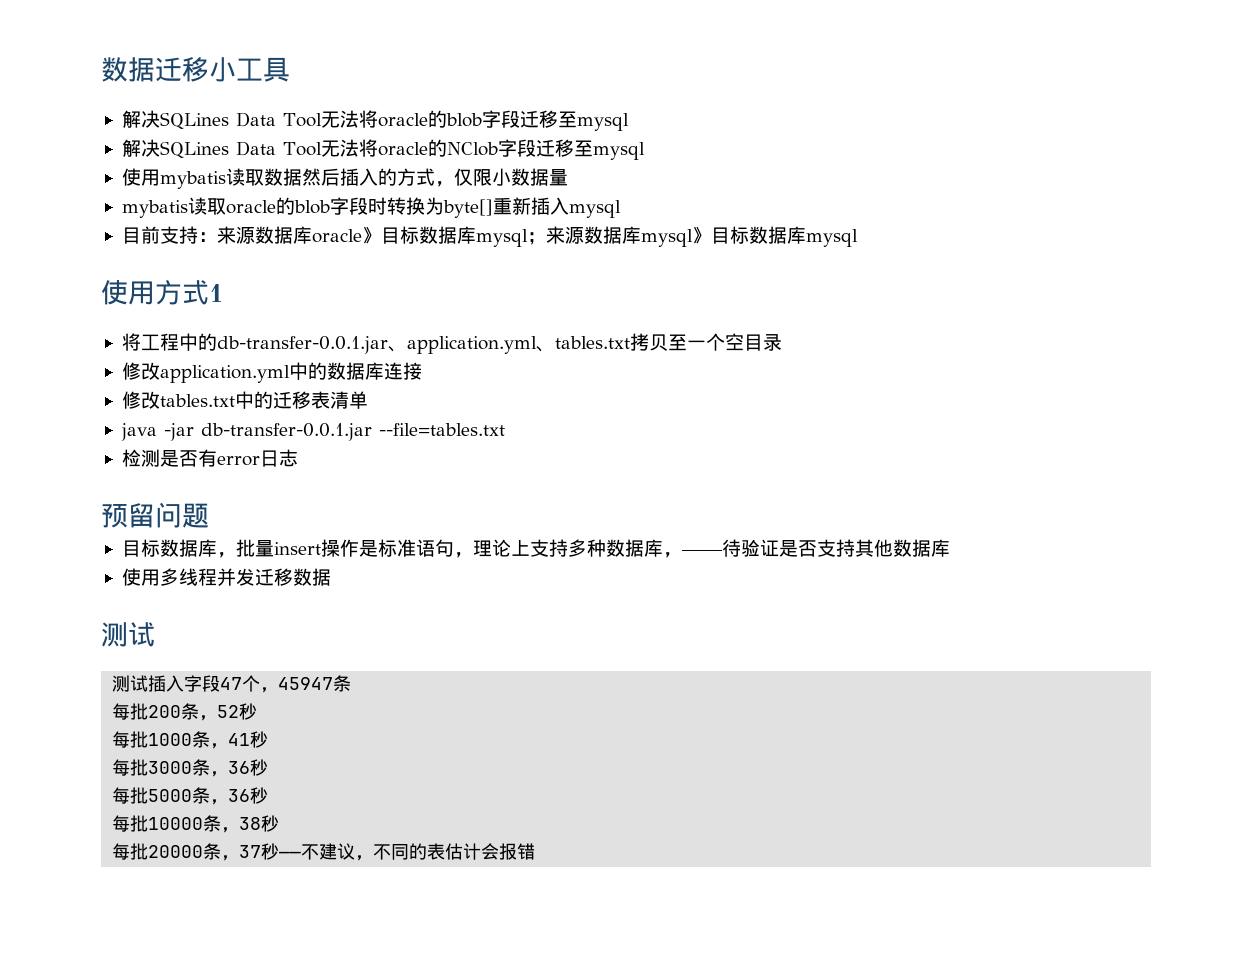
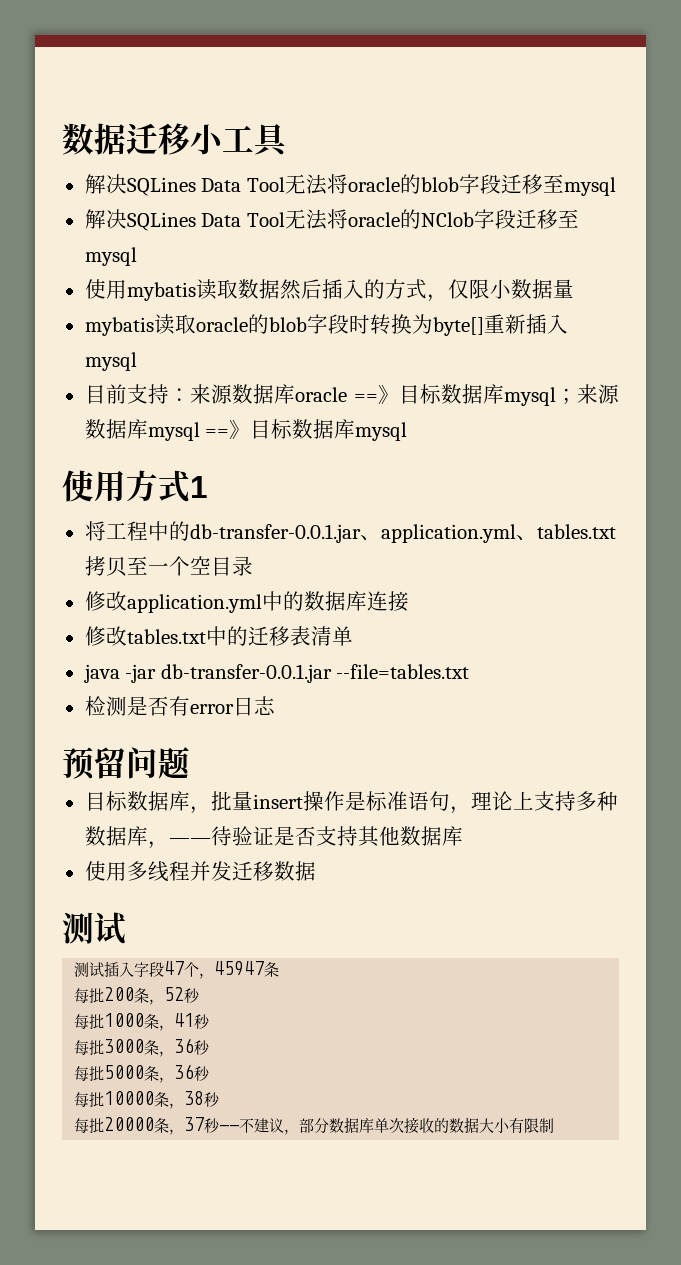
- 目前支持：来源数据库oracle》目标数据库mysql；来源数据库mysql》目标数据库mysql
+ 目前支持：来源数据库oracle ==》目标数据库mysql；来源数据库mysql ==》目标数据库mysql
- 每批20000条，37秒——不建议，不同的表估计会报错
+ 每批20000条，37秒——不建议，部分数据库单次接收的数据大小有限制

